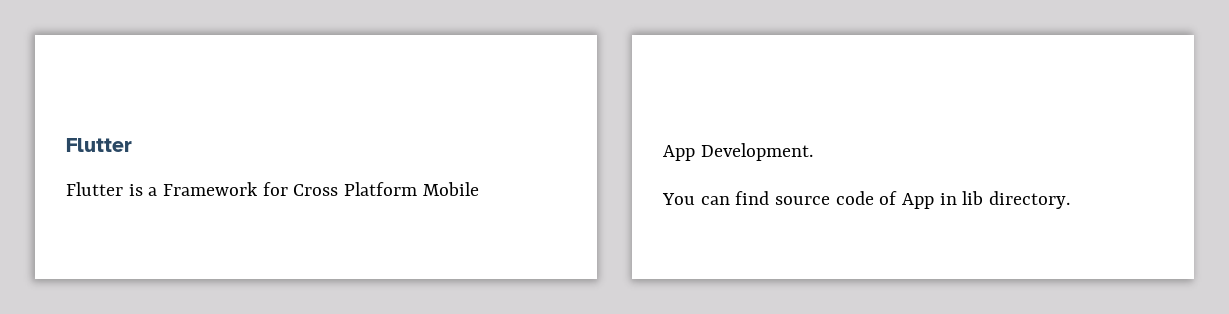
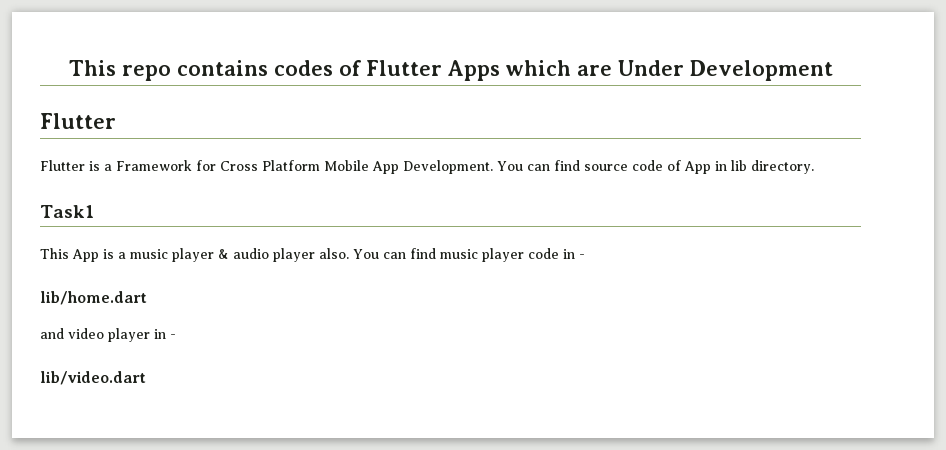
+ This repo contains codes of Flutter Apps which are Under Development
- Flutter is a Framework for Cross Platform Mobile App Development.
- You can find source code of App in lib directory.
+ Flutter is a Framework for Cross Platform Mobile App Development. You can find source code of App in lib directory.
+ Task1
+ This App is a music player & audio player also. You can find music player code in -
+ lib/home.dart
+ and video player in -
+ lib/video.dart

